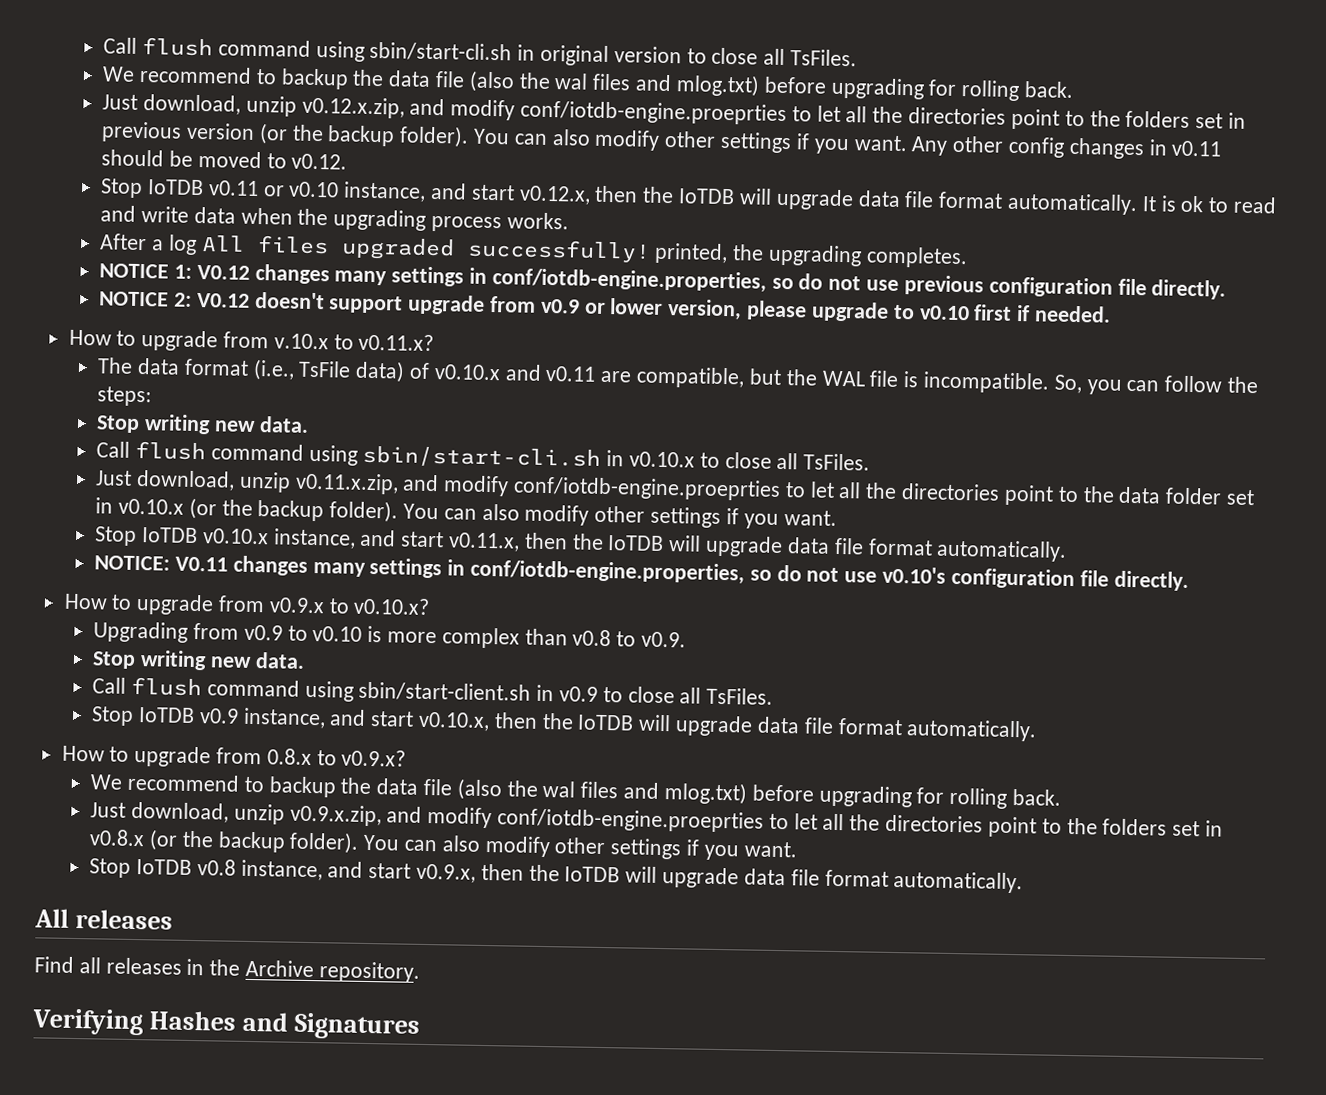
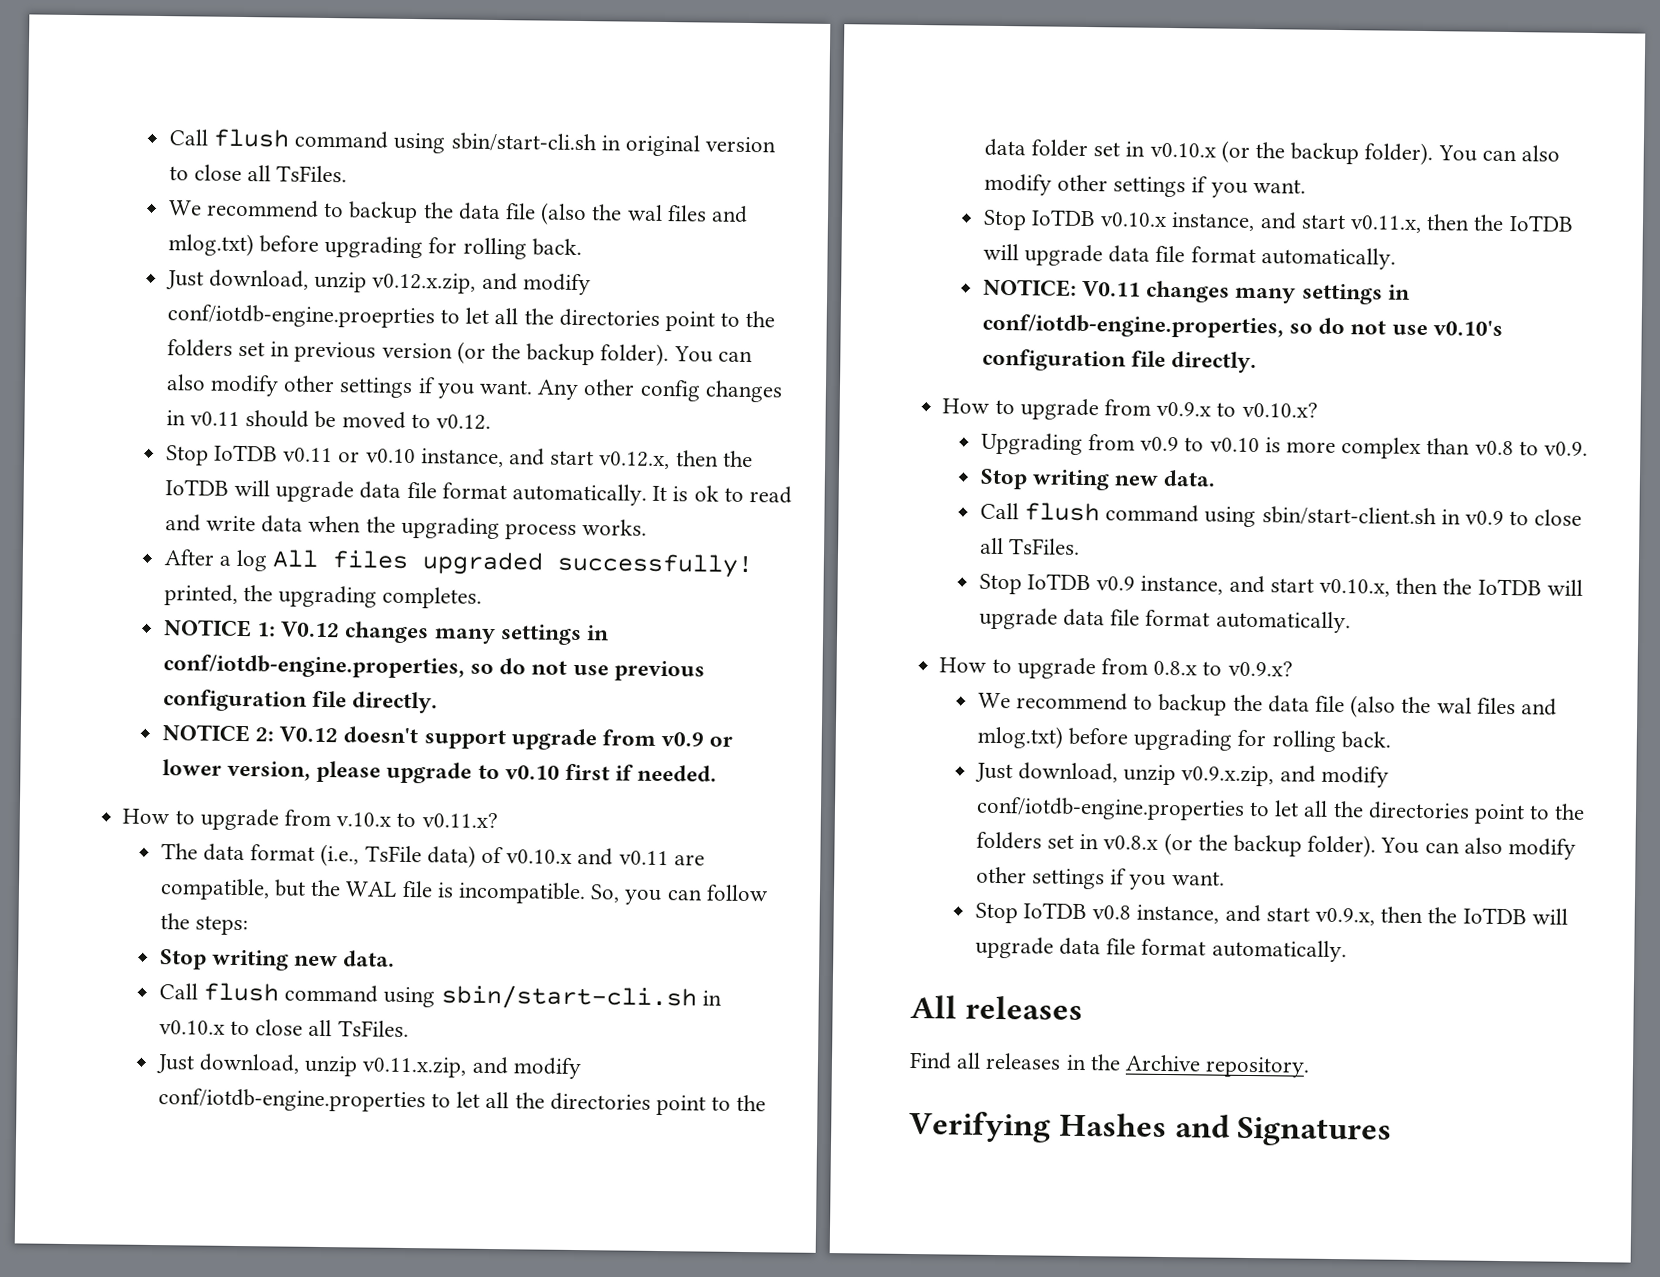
- Just download, unzip v0.11.x.zip, and modify conf/iotdb-engine.proeprties to let all the directories point to the data folder set in v0.10.x (or the backup folder).
+ Just download, unzip v0.11.x.zip, and modify conf/iotdb-engine.properties to let all the directories point to the data folder set in v0.10.x (or the backup folder).
- Just download, unzip v0.9.x.zip, and modify conf/iotdb-engine.proeprties to let all the directories point to the folders set in v0.8.x (or the backup folder).
+ Just download, unzip v0.9.x.zip, and modify conf/iotdb-engine.properties to let all the directories point to the folders set in v0.8.x (or the backup folder).

